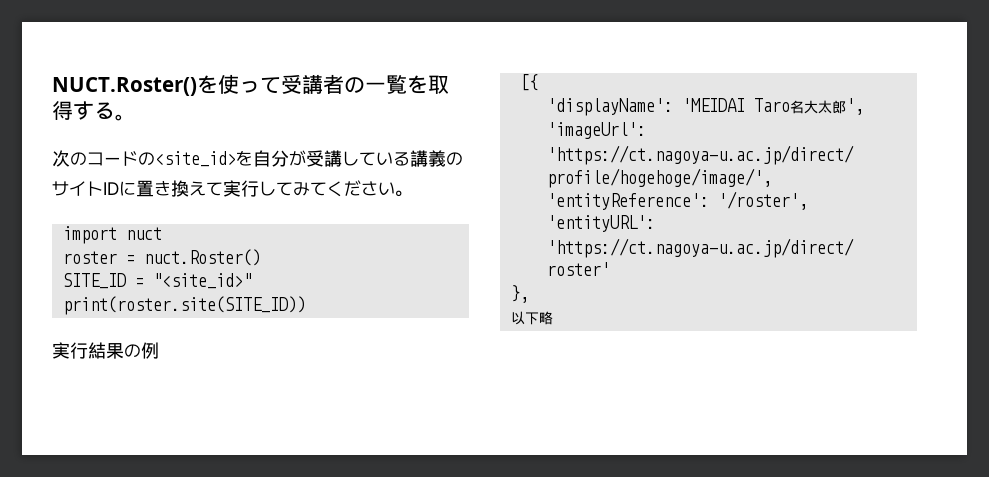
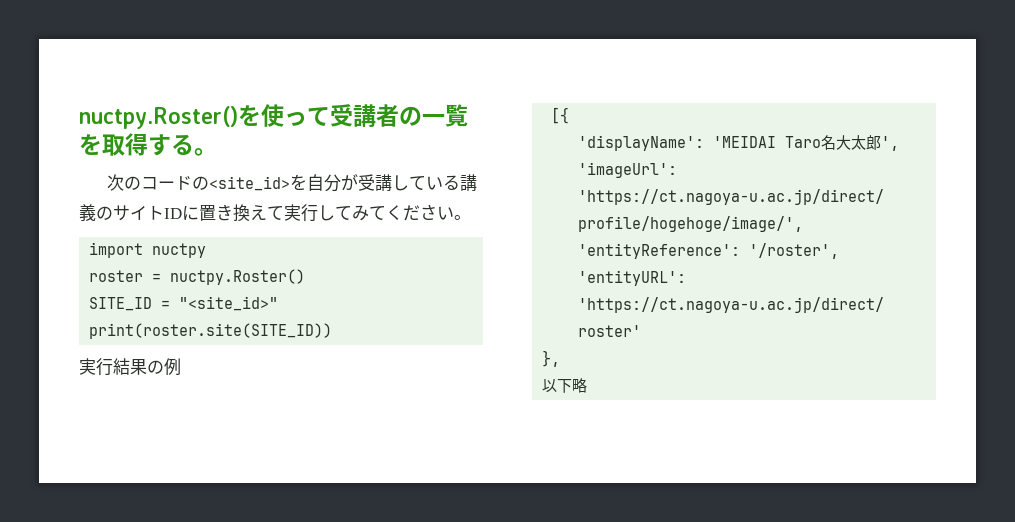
- NUCT.Roster()を使って受講者の一覧を取得する。
+ nuctpy.Roster()を使って受講者の一覧を取得する。
- import nuct
+ import nuctpy
- roster = nuct.Roster()
+ roster = nuctpy.Roster()

